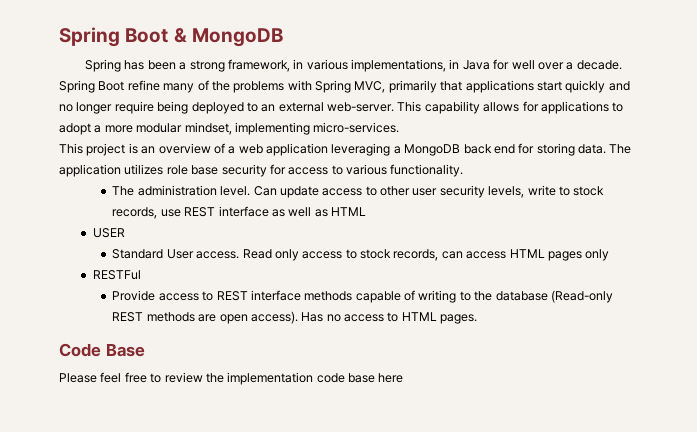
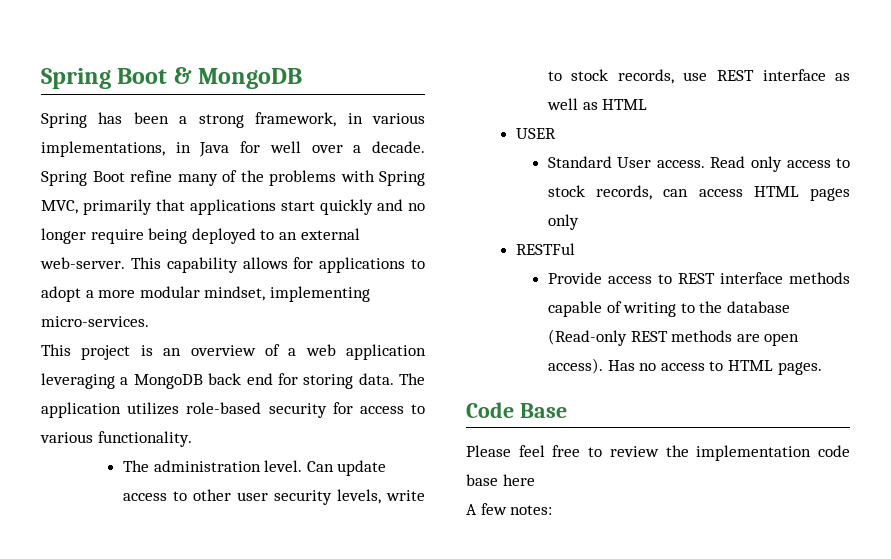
- The application utilizes role base security for access to various functionality.
+ The application utilizes role-based security for access to various functionality.
+ A few notes:

